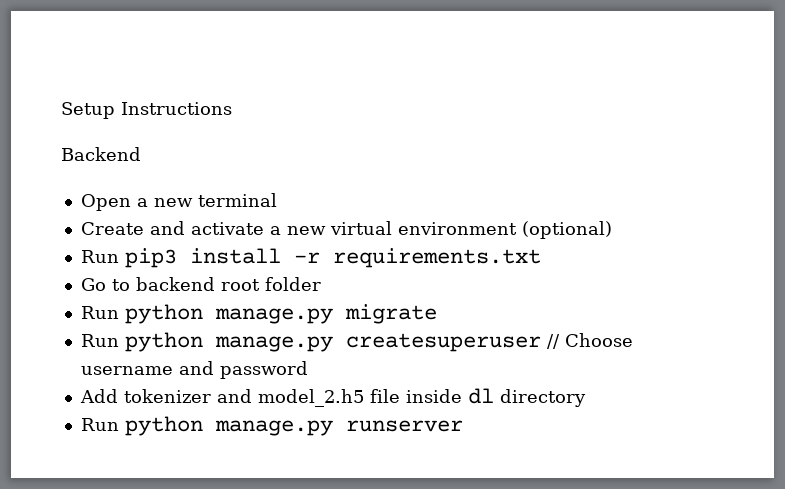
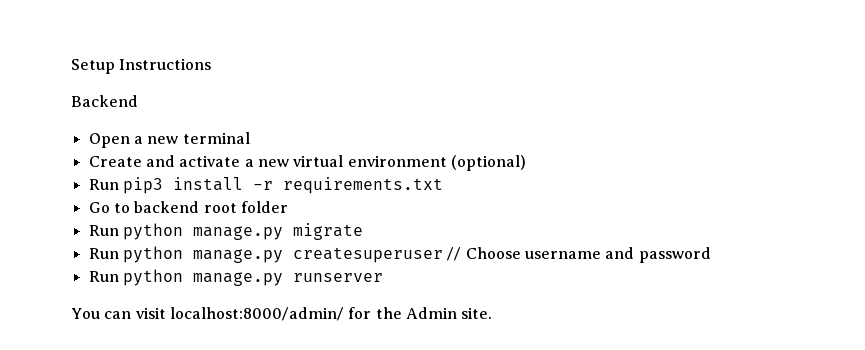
- Add tokenizer and model_2.h5 file inside dl directory
  Run python manage.py runserver
+ You can visit localhost:8000/admin/ for the Admin site.

